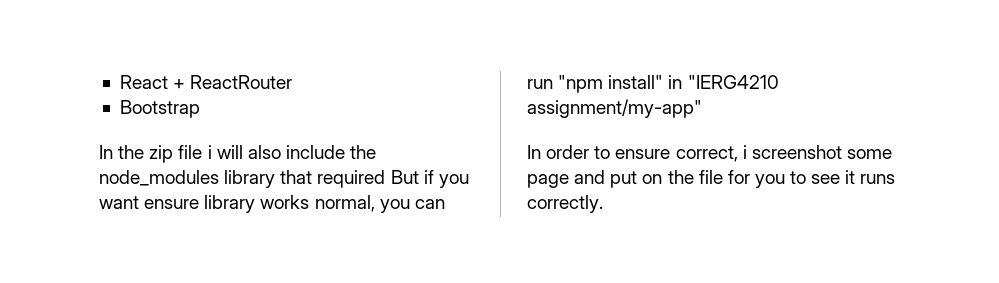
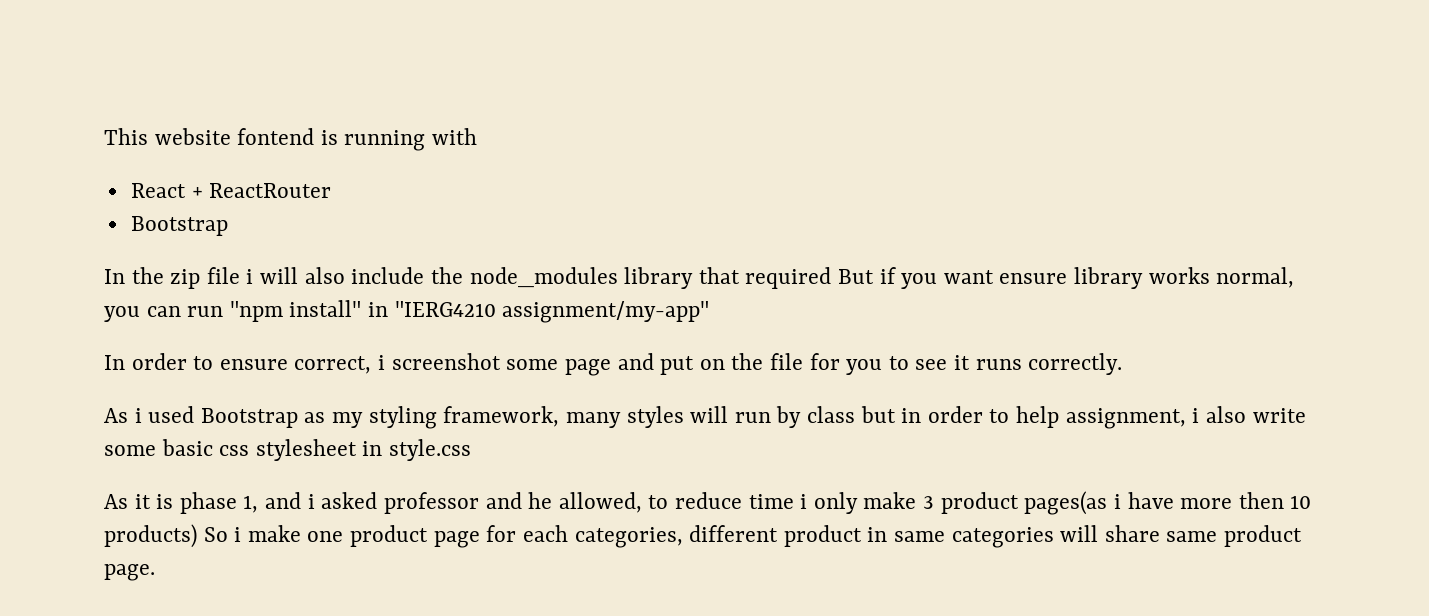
+ This website fontend is running with
+ As i used Bootstrap as my styling framework, many styles will run by class but in order to help assignment, i also write some basic css stylesheet in style.css
+ As it is phase 1, and i asked professor and he allowed, to reduce time i only make 3 product pages(as i have more then 10 products) So i make one product page for each categories, different product in same categories will share same product page.

